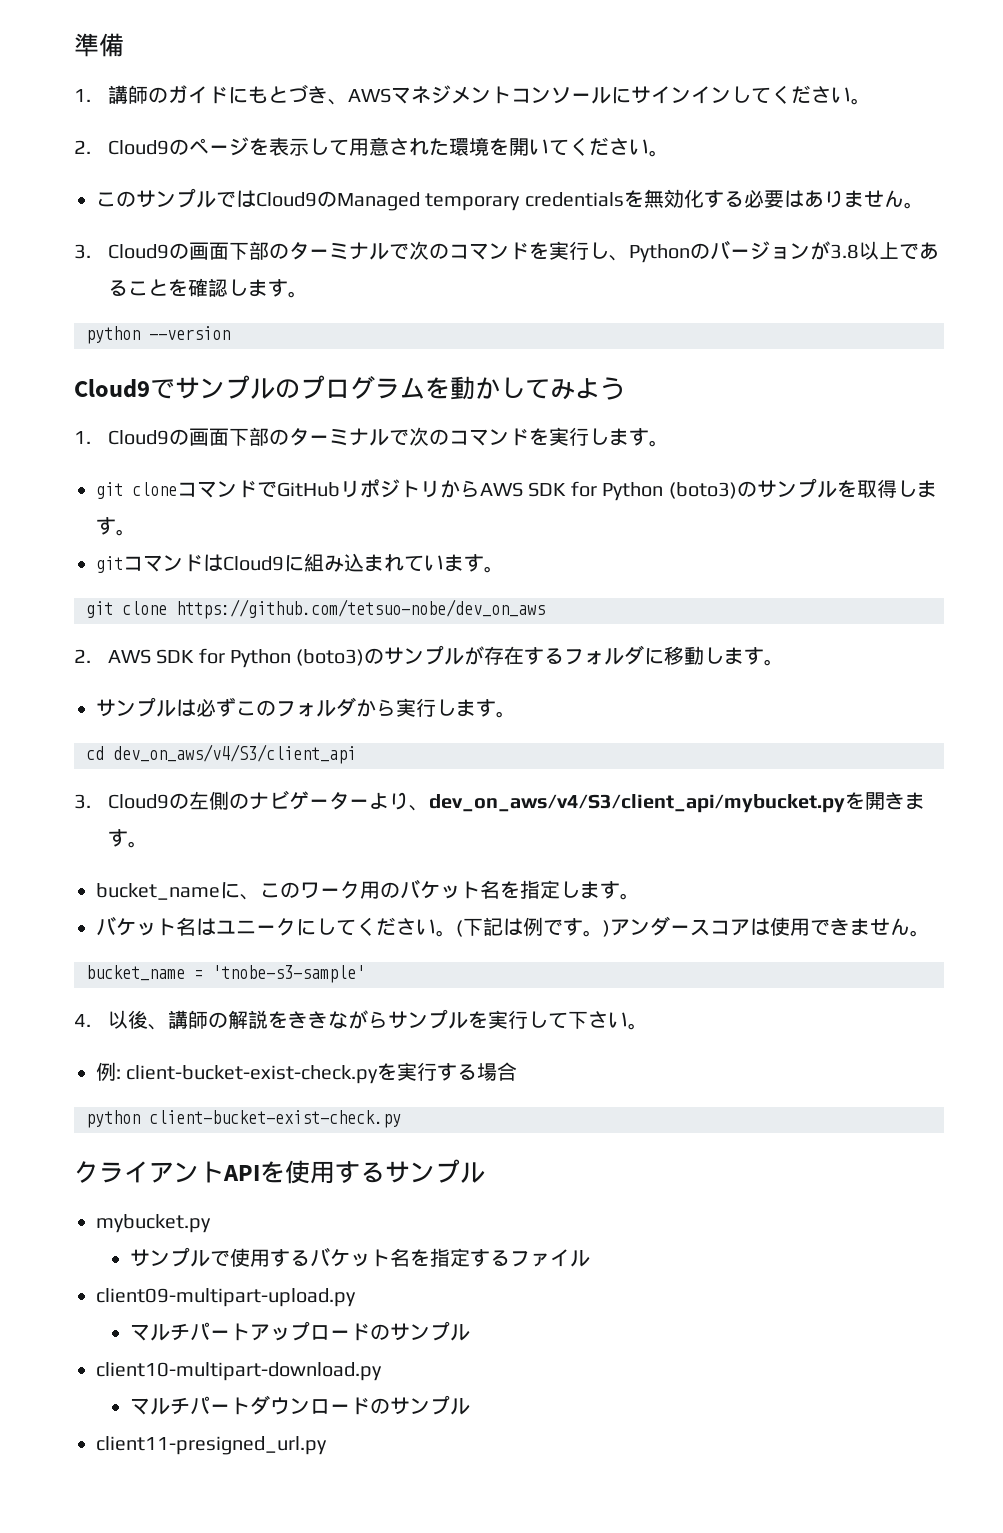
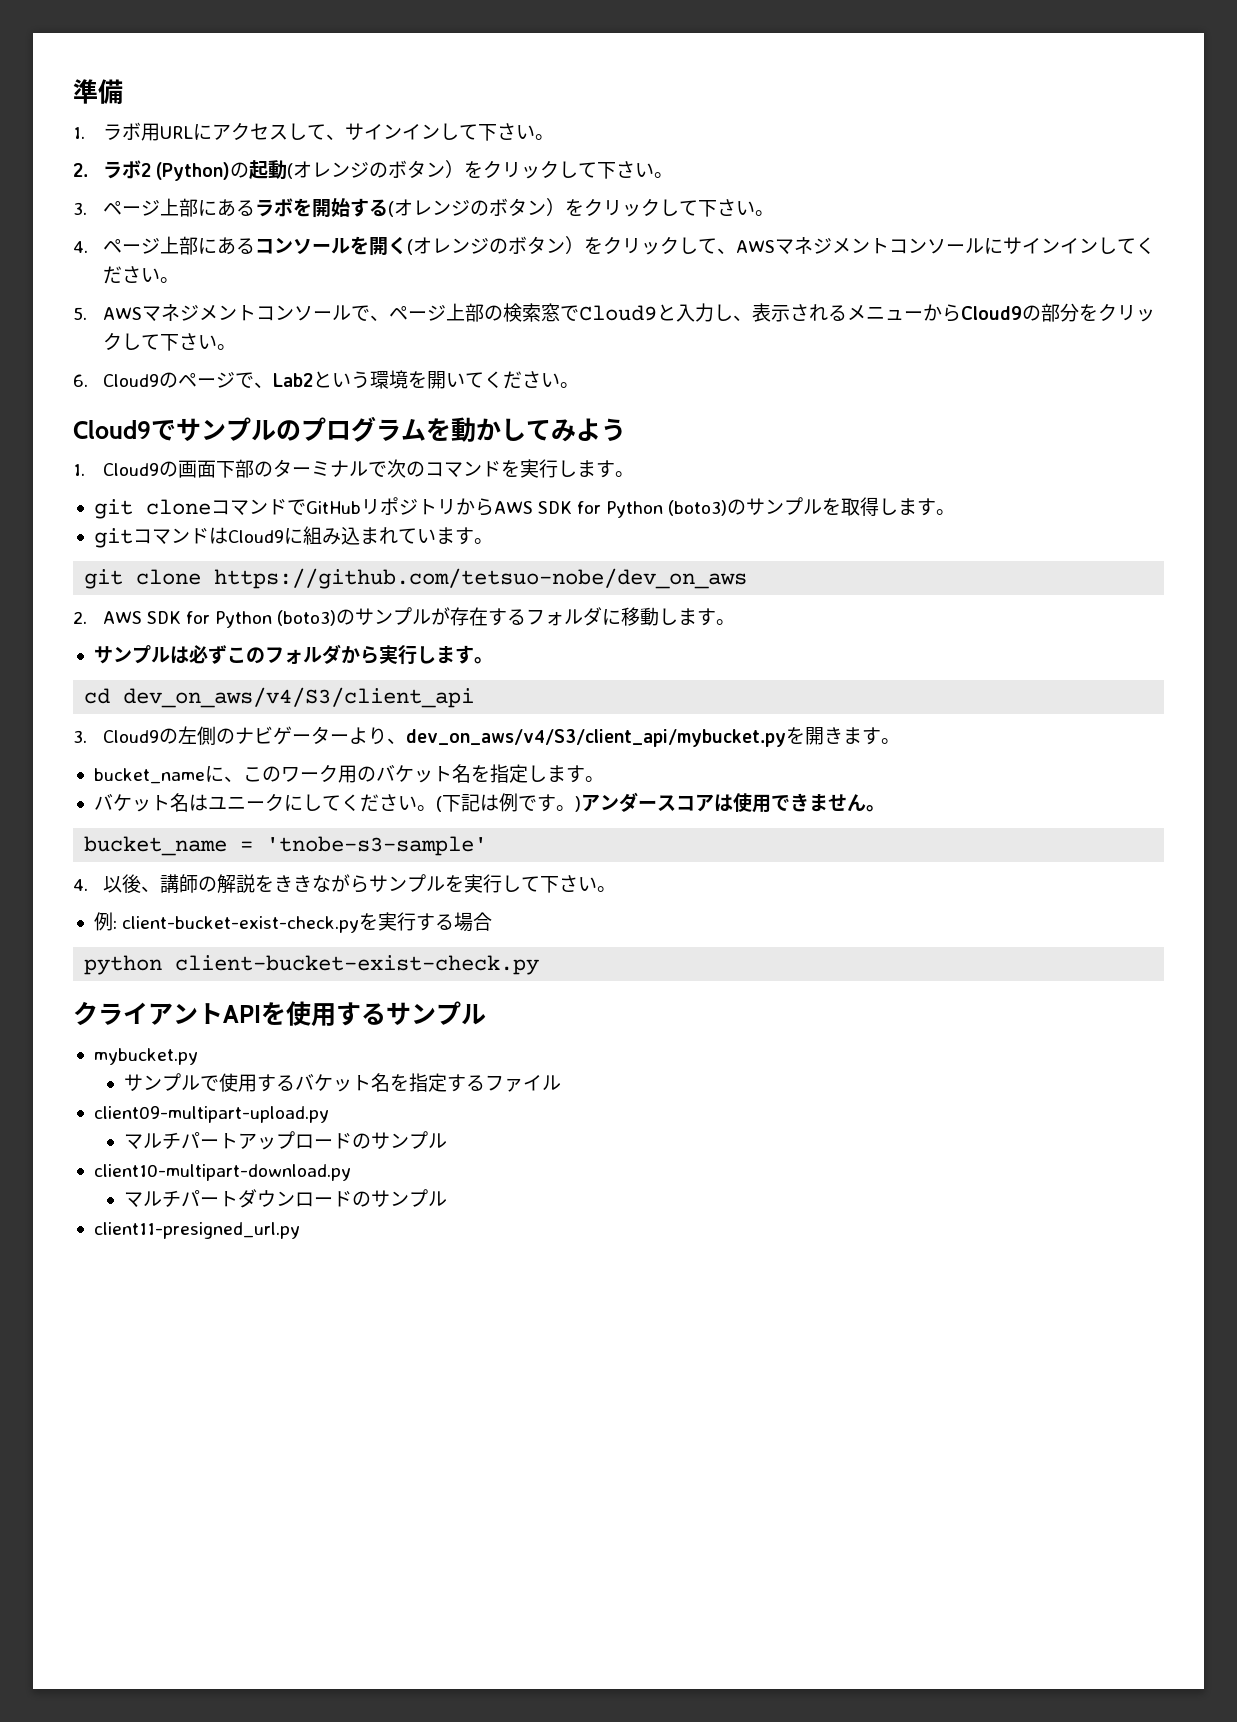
- 1.講師のガイドにもとづき、AWSマネジメントコンソールにサインインしてください。
+ 1.ラボ用URLにアクセスして、サインインして下さい。
+ 2.ラボ2 (Python)の起動(オレンジのボタン）をクリックして下さい。
+ 3.ページ上部にあるラボを開始する(オレンジのボタン）をクリックして下さい。
+ 4.ページ上部にあるコンソールを開く(オレンジのボタン）をクリックして、AWSマネジメントコンソールにサインインしてください。
- 2. Cloud9のページを表示して用意された環境を開いてください。
+ 5. AWSマネジメントコンソールで、ページ上部の検索窓でCloud9と入力し、表示されるメニューからCloud9の部分をクリックして下さい。
+ 6. Cloud9のページで、Lab2という環境を開いてください。
- このサンプルではCloud9のManaged temporary credentialsを無効化する必要はありません。
- 3. Cloud9の画面下部のターミナルで次のコマンドを実行し、Pythonのバージョンが3.8以上であることを確認します。
- python --version

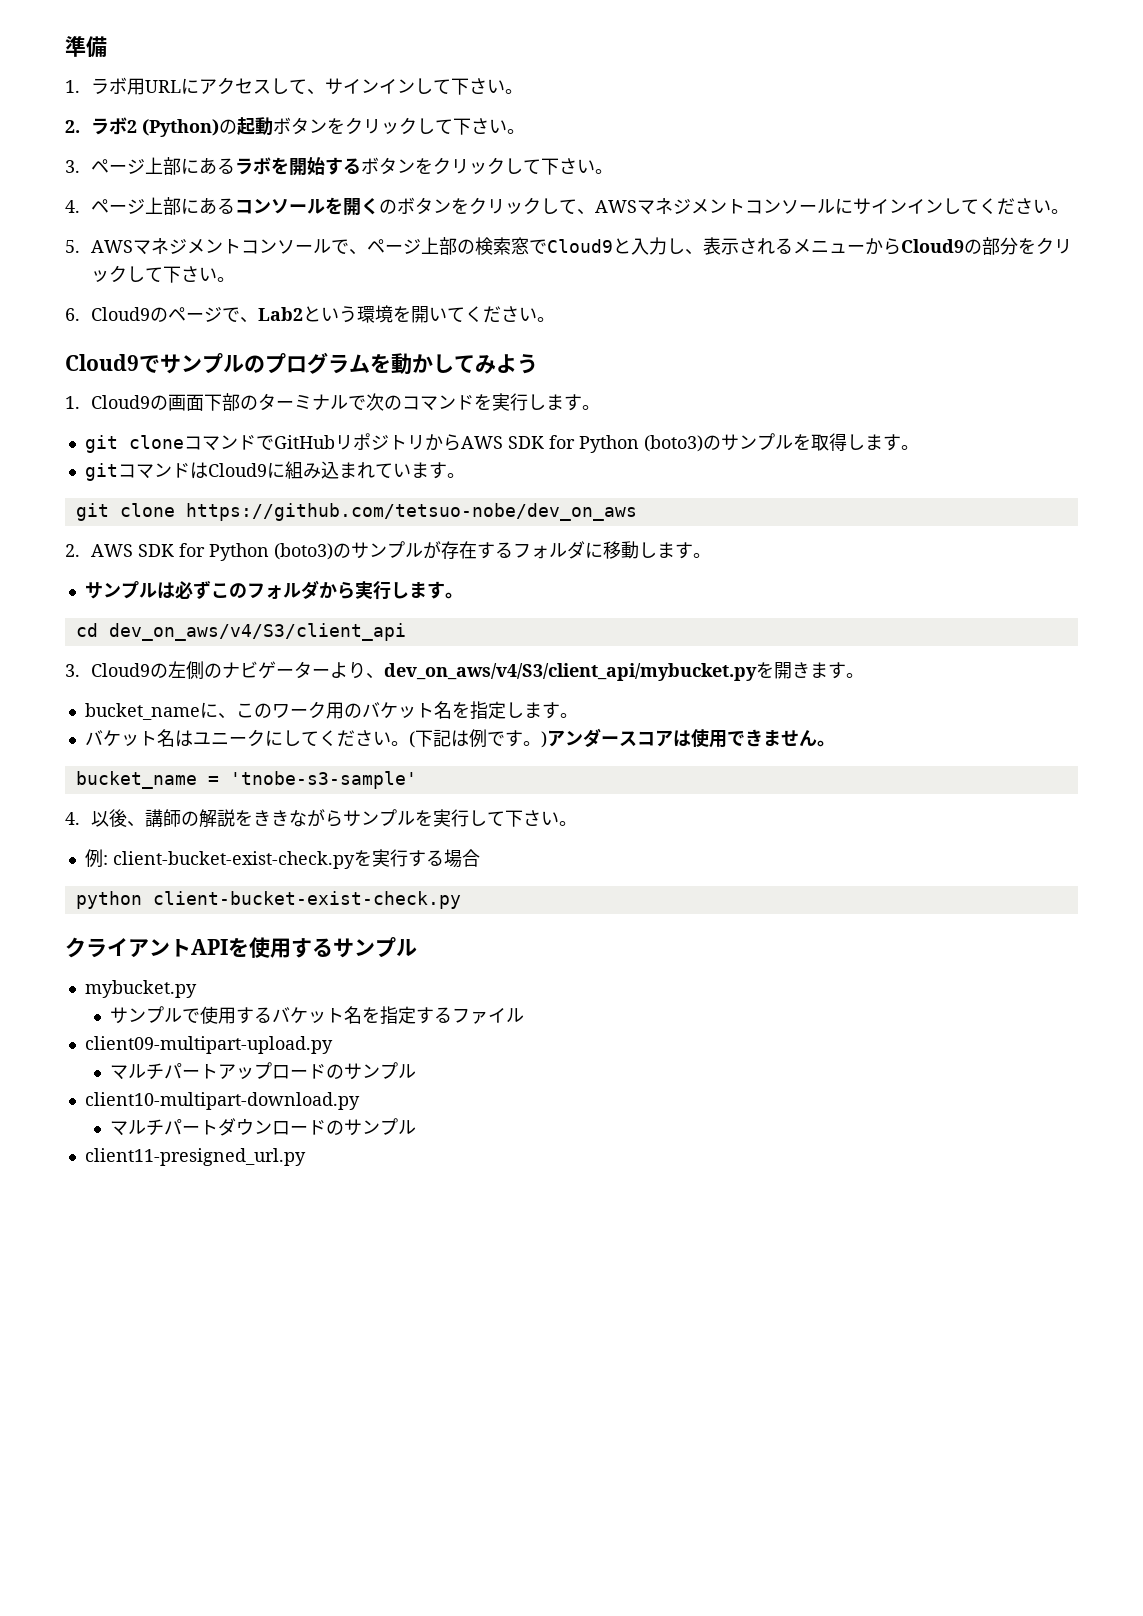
- 2.ラボ2 (Python)の起動(オレンジのボタン）をクリックして下さい。
+ 2.ラボ2 (Python)の起動ボタンをクリックして下さい。
- 3.ページ上部にあるラボを開始する(オレンジのボタン）をクリックして下さい。
+ 3.ページ上部にあるラボを開始するボタンをクリックして下さい。
- 4.ページ上部にあるコンソールを開く(オレンジのボタン）をクリックして、AWSマネジメントコンソールにサインインしてください。
+ 4.ページ上部にあるコンソールを開くのボタンをクリックして、AWSマネジメントコンソールにサインインしてください。

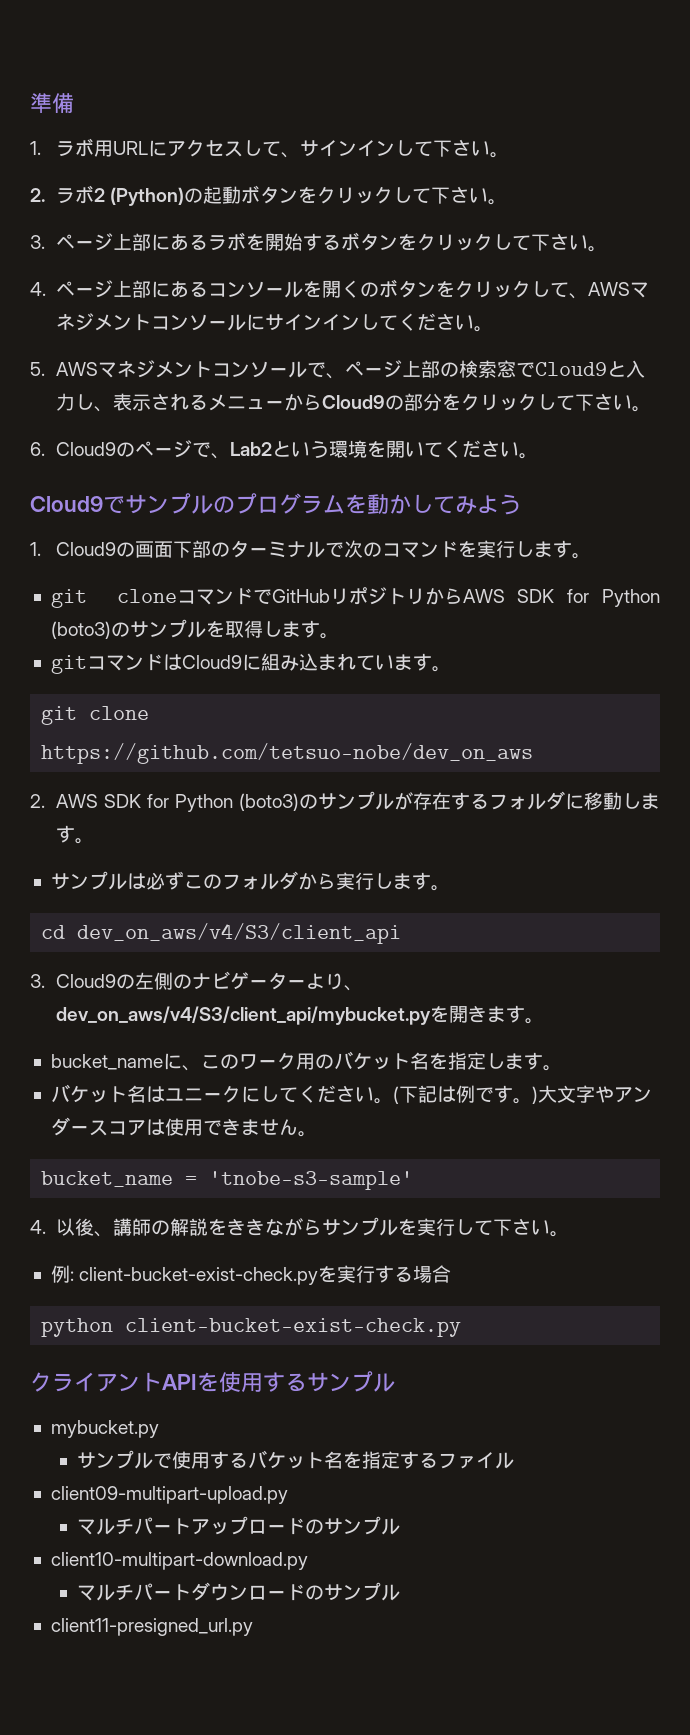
- (下記は例です。)アンダースコアは使用できません。
+ (下記は例です。)大文字やアンダースコアは使用できません。

